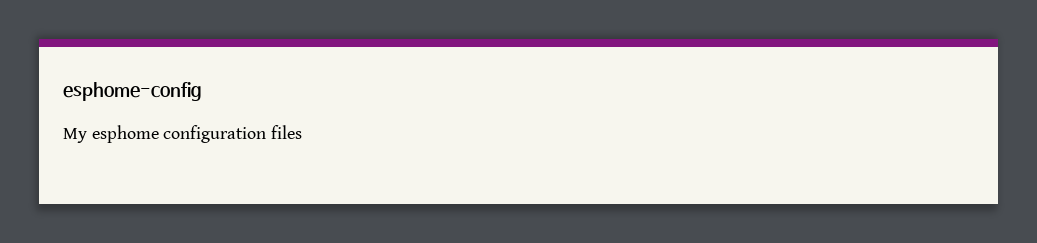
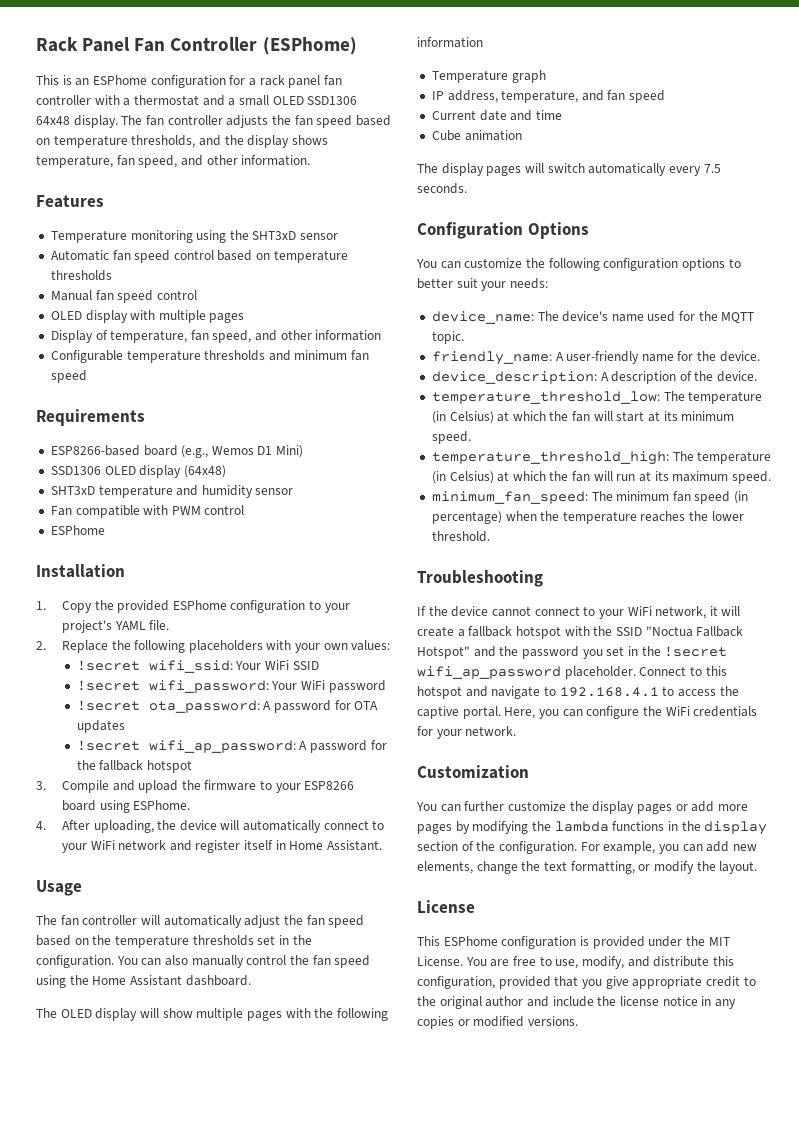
- esphome-config
- My esphome configuration files
+ Rack Panel Fan Controller (ESPhome)
+ This is an ESPhome configuration for a rack panel fan controller with a thermostat and a small OLED SSD1306 64x48 display. The fan controller adjusts the fan speed based on temperature thresholds, and the display shows temperature, fan speed, and other information.
+ Features
+ Temperature monitoring using the SHT3xD sensor
+ Automatic fan speed control based on temperature thresholds
+ Manual fan speed control
+ OLED display with multiple pages
+ Display of temperature, fan speed, and other information
+ Configurable temperature thresholds and minimum fan speed
+ Requirements
+ ESP8266-based board (e.g., Wemos D1 Mini)
+ SSD1306 OLED display (64x48)
+ SHT3xD temperature and humidity sensor
+ Fan compatible with PWM control
+ ESPhome
+ Installation
+ 1. Copy the provided ESPhome configuration to your project's YAML file.
+ 2. Replace the following placeholders with your own values:
+ !secret wifi_ssid: Your WiFi SSID
+ !secret wifi_password: Your WiFi password
+ !secret ota_password: A password for OTA updates
+ !secret wifi_ap_password: A password for the fallback hotspot
+ 3. Compile and upload the firmware to your ESP8266 board using ESPhome.
+ 4. After uploading, the device will automatically connect to your WiFi network and register itself in Home Assistant.
+ Usage
+ The fan controller will automatically adjust the fan speed based on the temperature thresholds set in the configuration. You can also manually control the fan speed using the Home Assistant dashboard.
+ The OLED display will show multiple pages with the following information
+ Temperature graph
+ IP address, temperature, and fan speed
+ Current date and time
+ Cube animation
+ The display pages will switch automatically every 7.5 seconds.
+ Configuration Options
+ You can customize the following configuration options to better suit your needs:
+ device_name: The device's name used for the MQTT topic.
+ friendly_name: A user-friendly name for the device.
+ device_description: A description of the device.
+ temperature_threshold_low: The temperature (in Celsius) at which the fan will start at its minimum speed.
+ temperature_threshold_high: The temperature (in Celsius) at which the fan will run at its maximum speed.
+ minimum_fan_speed: The minimum fan speed (in percentage) when the temperature reaches the lower threshold.
+ Troubleshooting
+ If the device cannot connect to your WiFi network, it will create a fallback hotspot with the SSID "Noctua Fallback Hotspot" and the password you set in the !secret wifi_ap_password placeholder. Connect to this hotspot and navigate to 192.168.4.1 to access the captive portal. Here, you can configure the WiFi credentials for your network.
+ Customization
+ You can further customize the display pages or add more pages by modifying the lambda functions in the display section of the configuration. For example, you can add new elements, change the text formatting, or modify the layout.
+ License
+ This ESPhome configuration is provided under the MIT License. You are free to use, modify, and distribute this configuration, provided that you give appropriate credit to the original author and include the license notice in any copies or modified versions.

